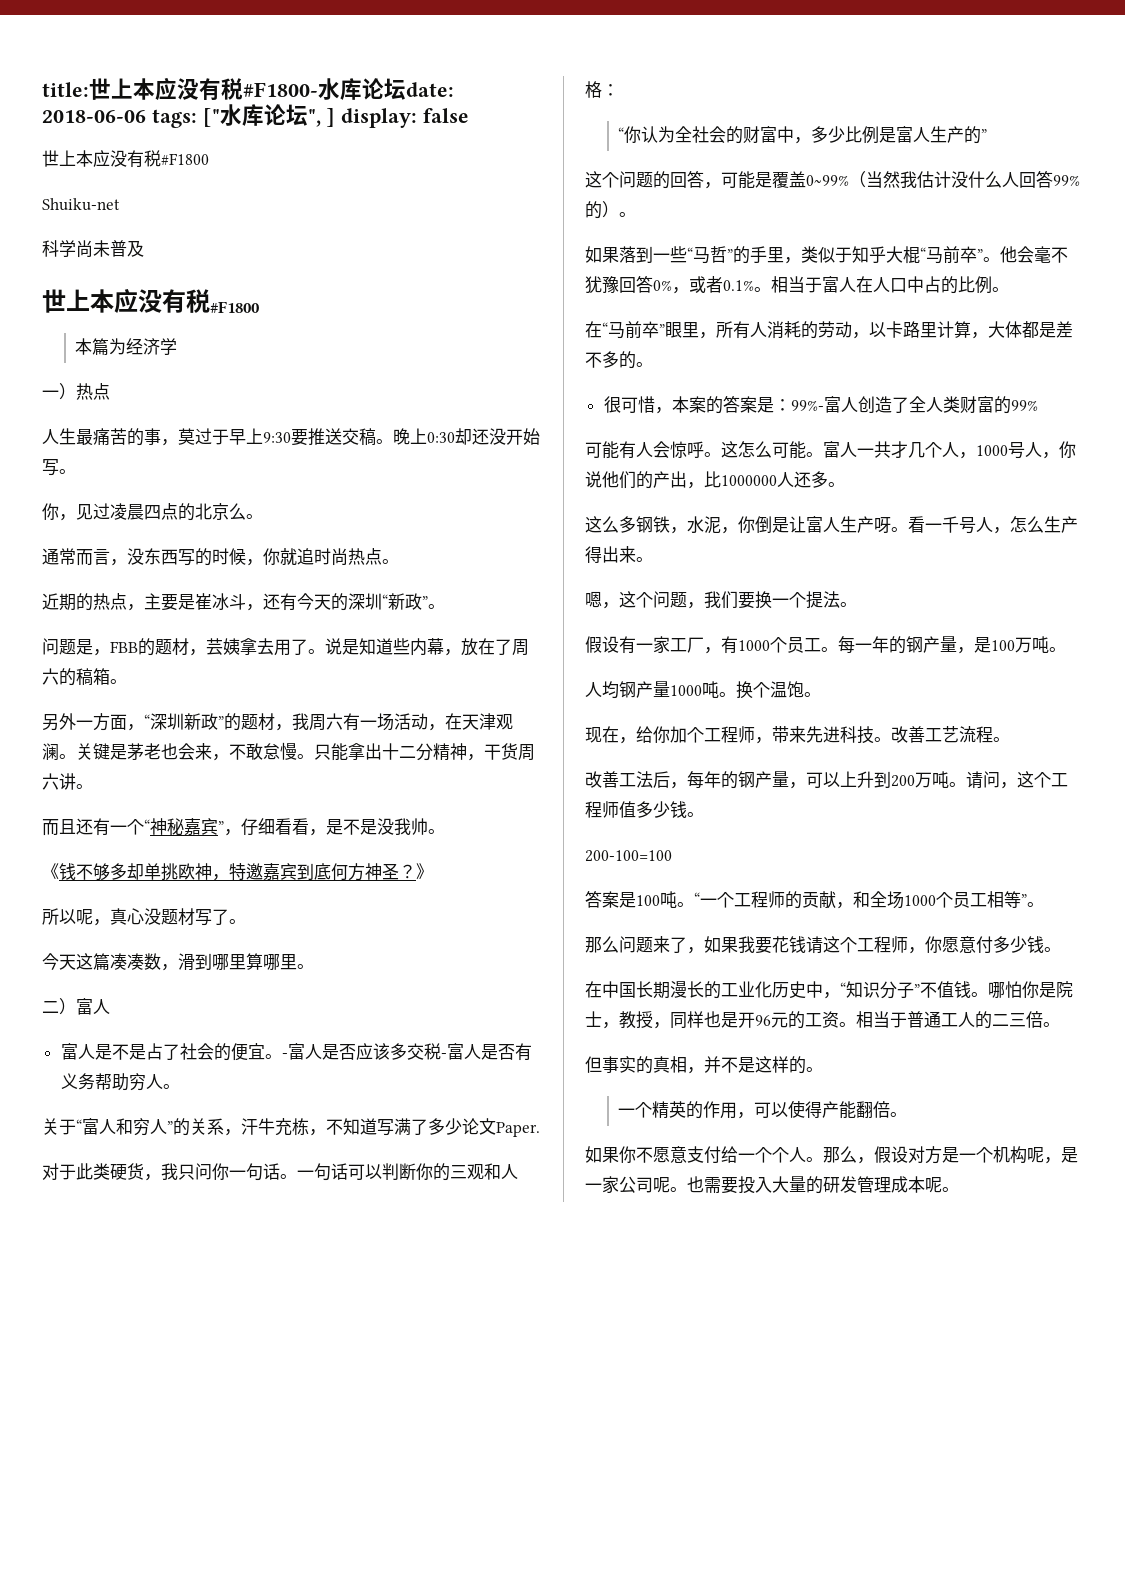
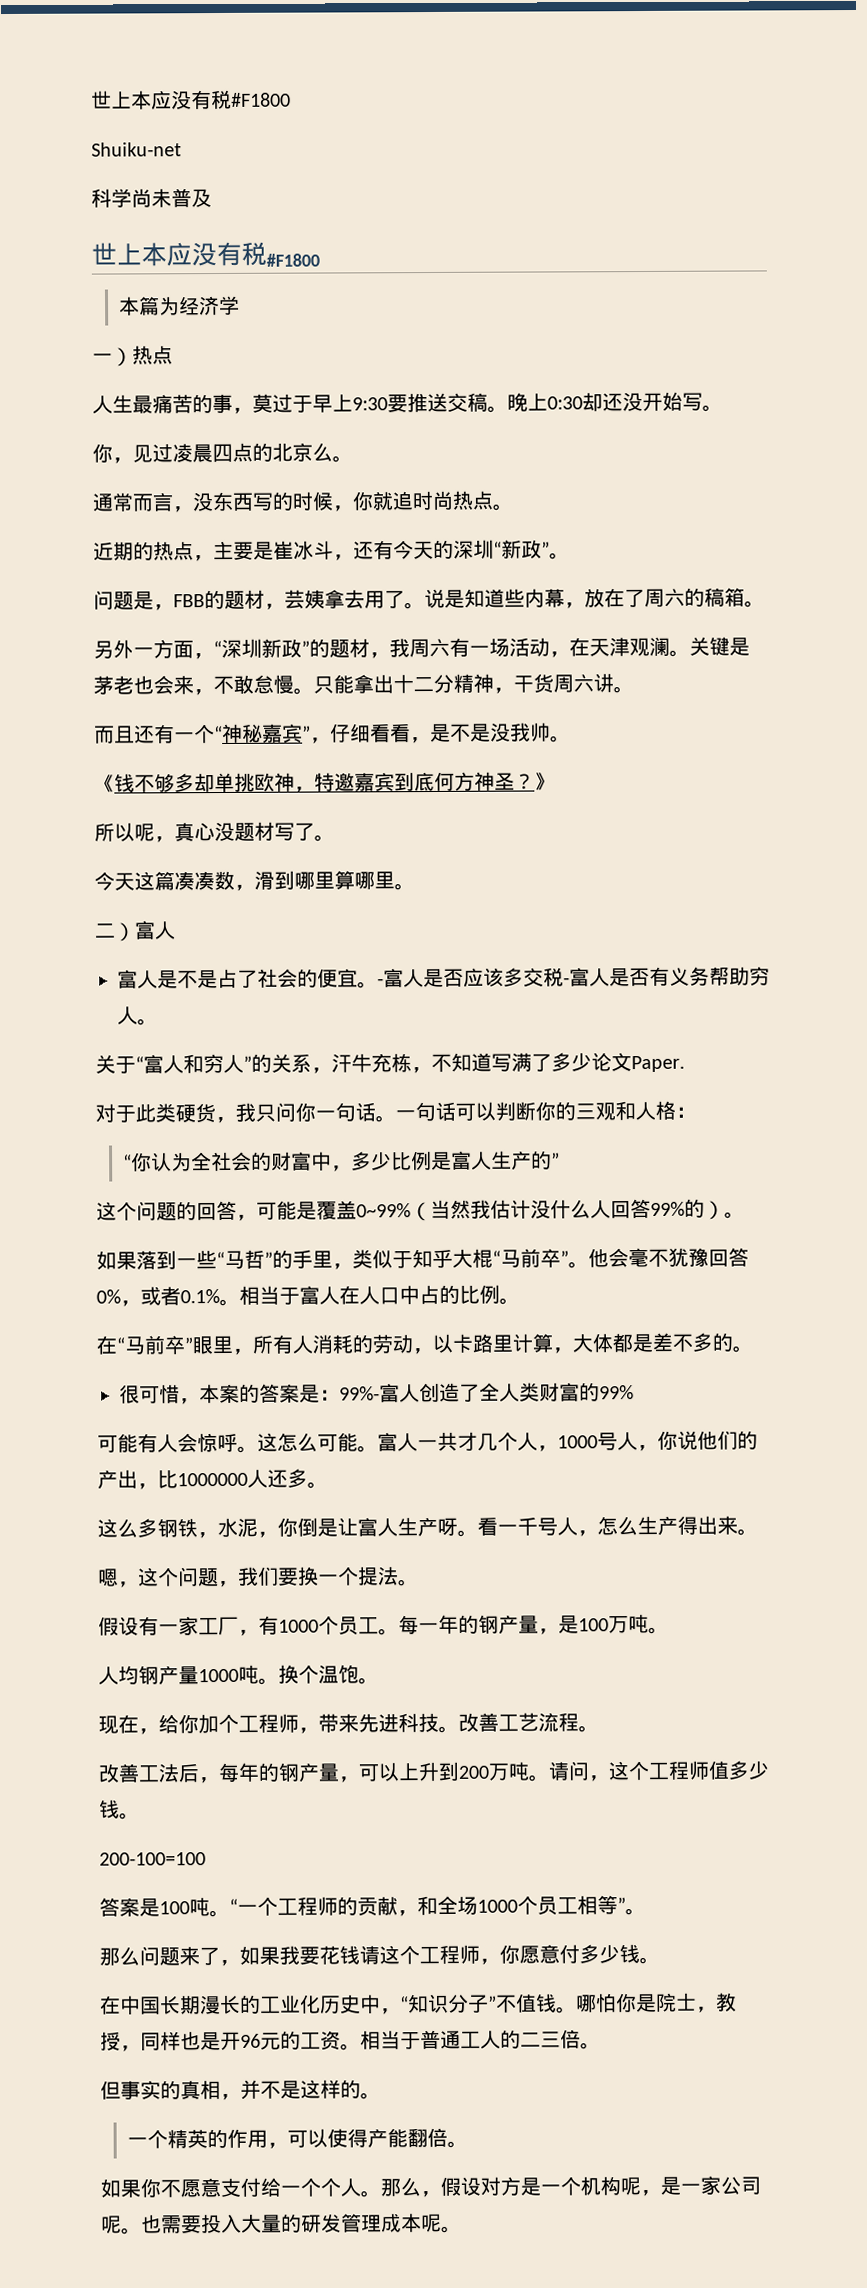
- title:世上本应没有税#F1800-水库论坛date: 2018-06-06 tags: ["水库论坛", ] display: false

